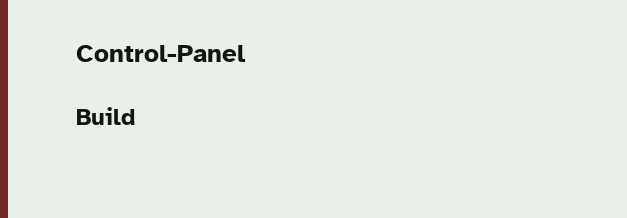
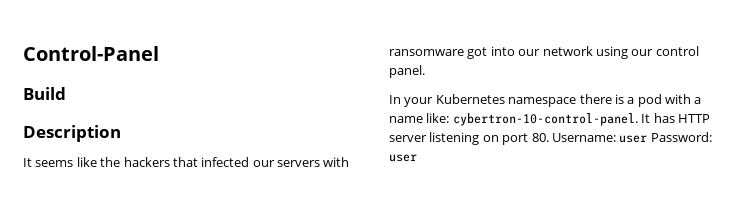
+ Description
+ It seems like the hackers that infected our servers with ransomware got into our network using our control panel.
+ In your Kubernetes namespace there is a pod with a name like: cybertron-10-control-panel. It has HTTP server listening on port 80. Username: user Password: user

